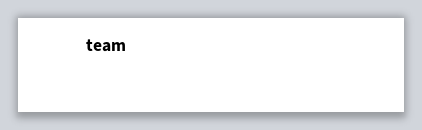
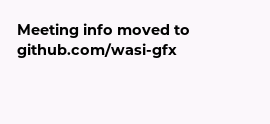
- team
+ Meeting info moved to github.com/wasi-gfx

